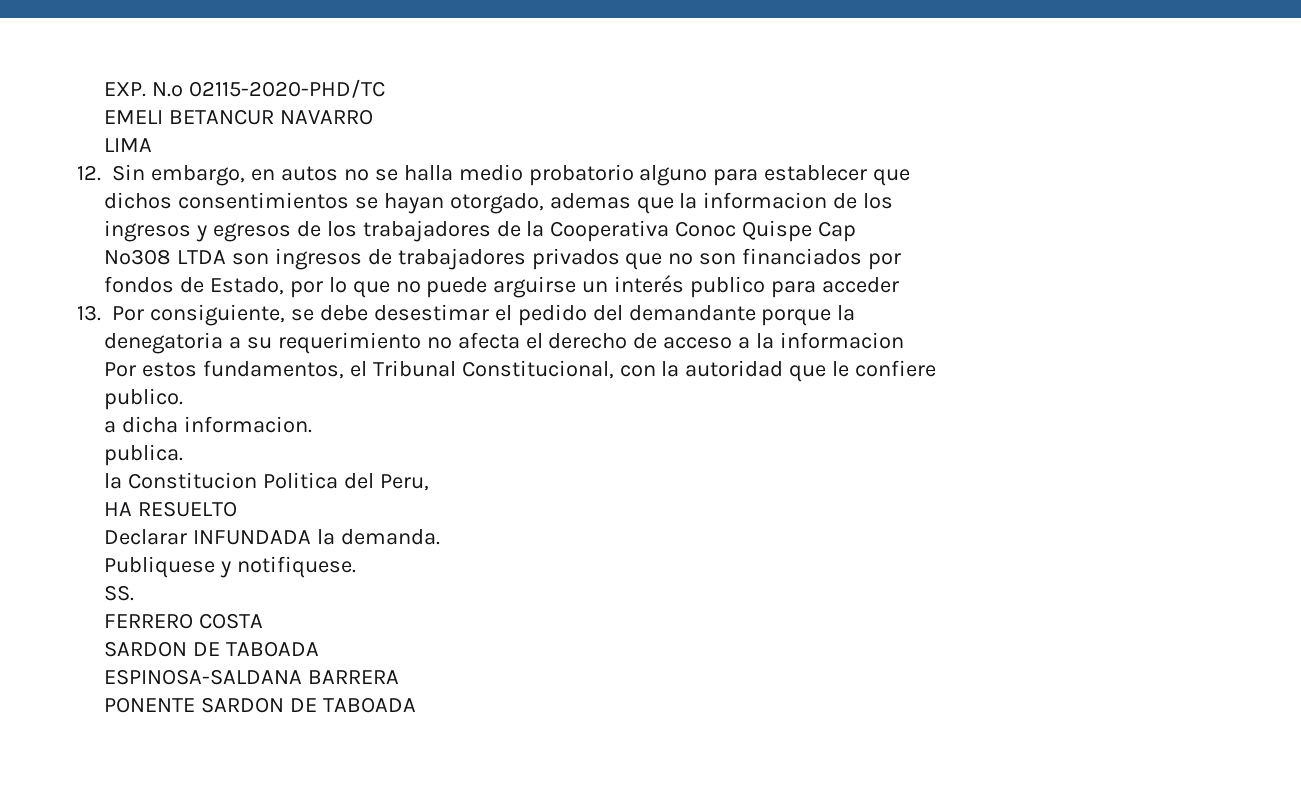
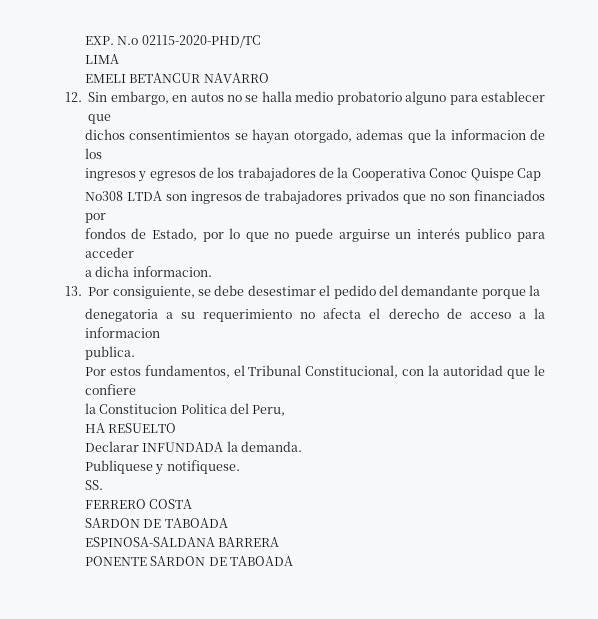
+ LIMA
- LIMA
+ a dicha informacion.
+ publica.
- publico.
- a dicha informacion.
- publica.

